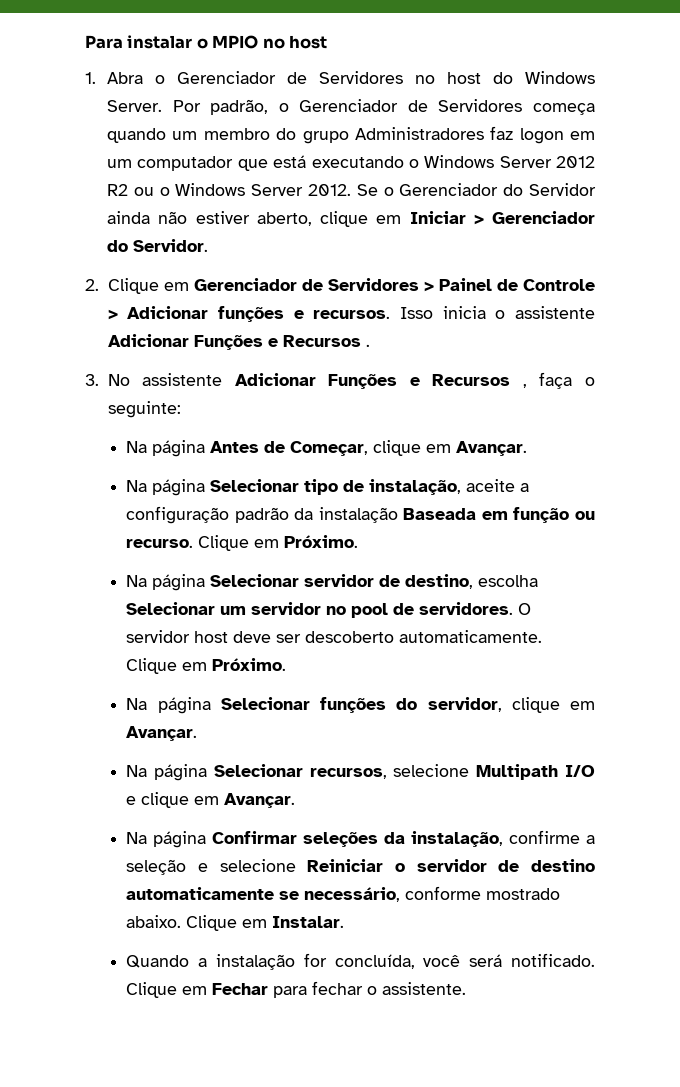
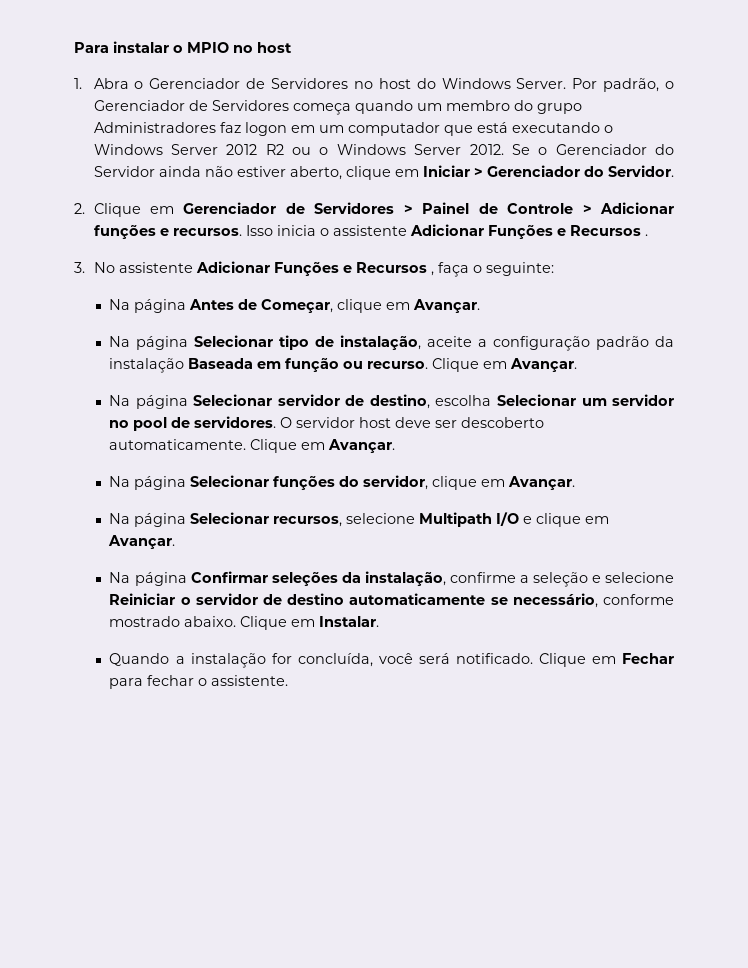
- Na página Selecionar tipo de instalação, aceite a configuração padrão da instalação Baseada em função ou recurso. Clique em Próximo.
+ Na página Selecionar tipo de instalação, aceite a configuração padrão da instalação Baseada em função ou recurso. Clique em Avançar.
- O servidor host deve ser descoberto automaticamente. Clique em Próximo.
+ O servidor host deve ser descoberto automaticamente. Clique em Avançar.

